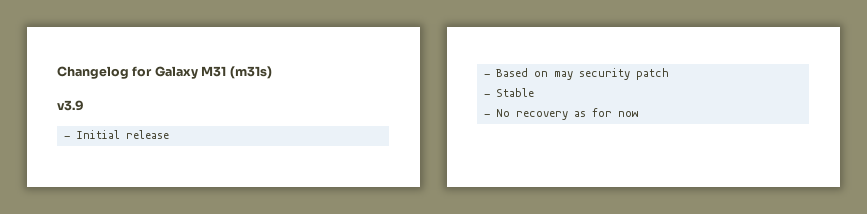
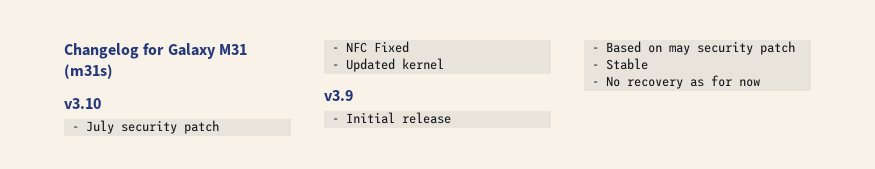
+ v3.10
+ - July security patch
+ - NFC Fixed
+ - Updated kernel

